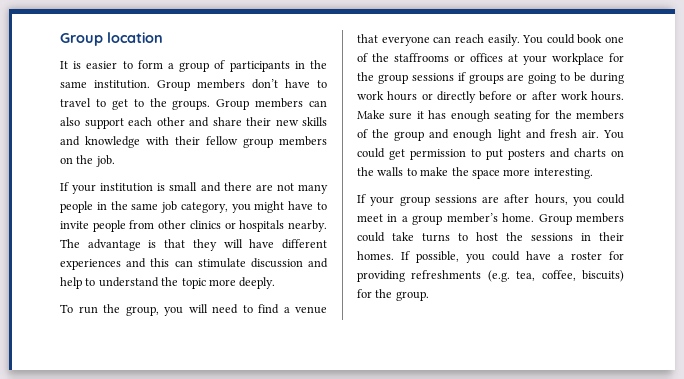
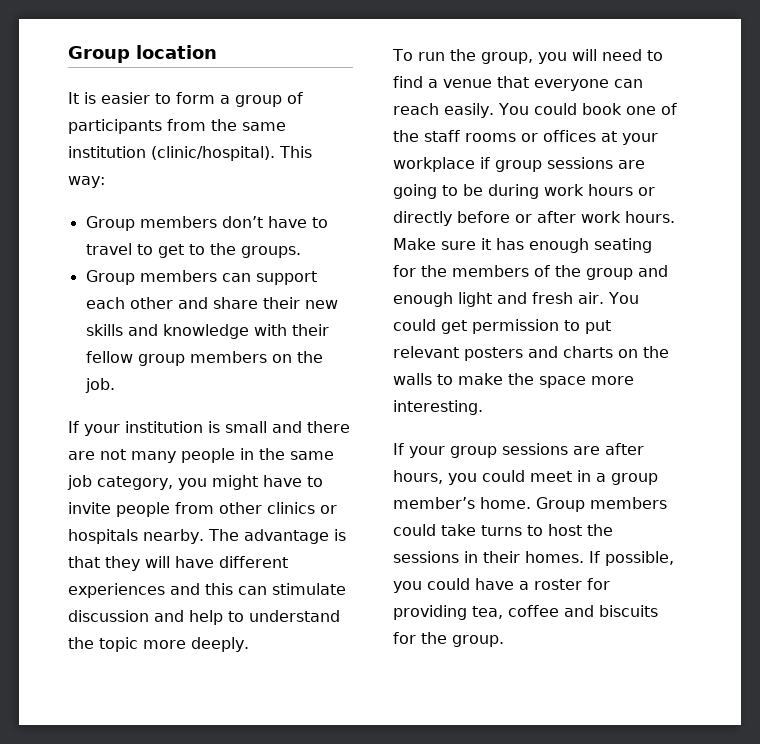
- It is easier to form a group of participants in the same institution. Group members don’t have to travel to get to the groups. Group members can also support each other and share their new skills and knowledge with their fellow group members on the job.
+ It is easier to form a group of participants from the same institution (clinic/hospital). This way:
+ Group members don’t have to travel to get to the groups.
+ Group members can support each other and share their new skills and knowledge with their fellow group members on the job.
- You could book one of the staffrooms or offices at your workplace for the group sessions if groups are going to be during work hours or directly before or after work hours.
+ You could book one of the staff rooms or offices at your workplace if group sessions are going to be during work hours or directly before or after work hours.
- You could get permission to put posters and charts on the walls to make the space more interesting.
+ You could get permission to put relevant posters and charts on the walls to make the space more interesting.
- If possible, you could have a roster for providing refreshments (e.g. tea, coffee, biscuits) for the group.
+ If possible, you could have a roster for providing tea, coffee and biscuits for the group.

